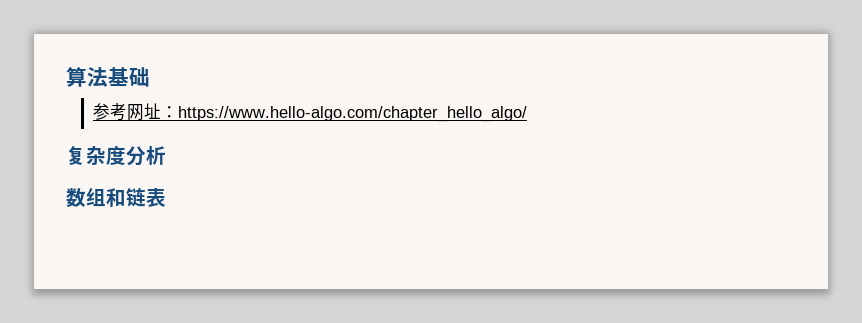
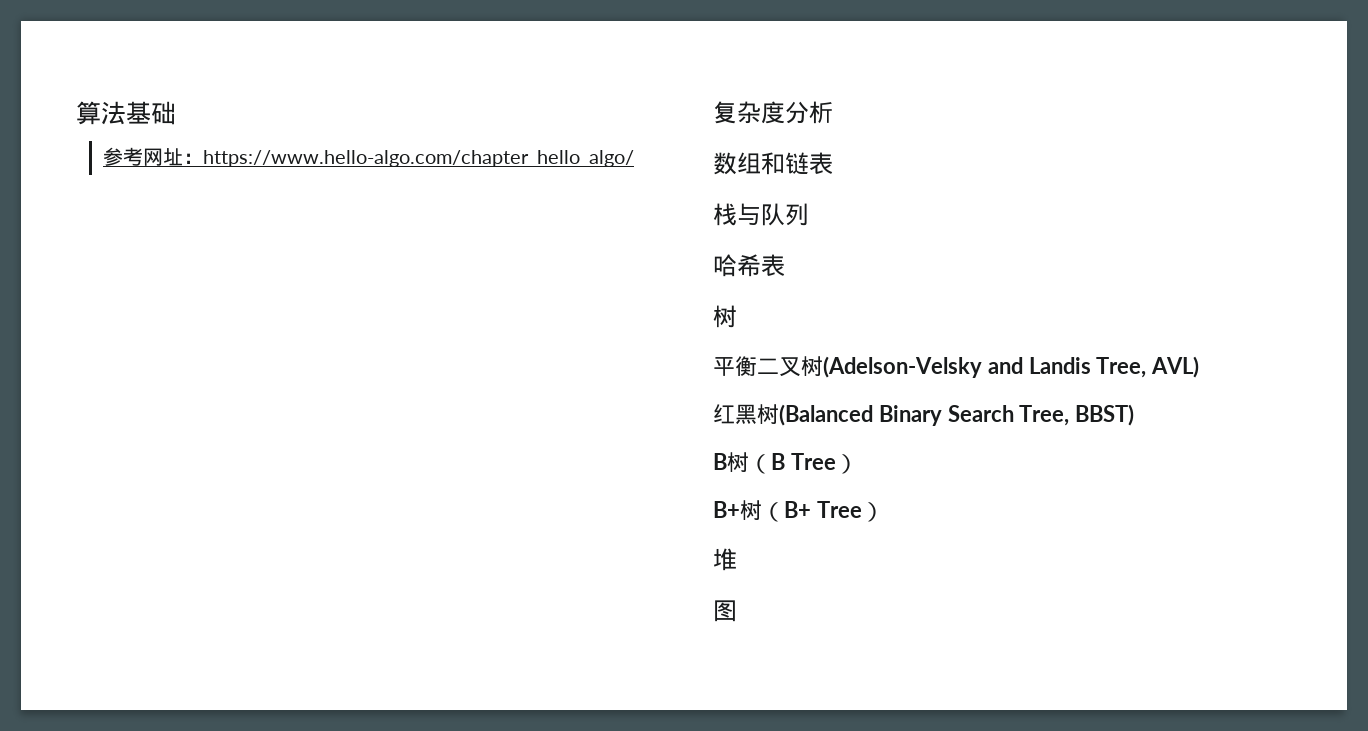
+ 栈与队列
+ 哈希表
+ 树
+ 平衡二叉树(Adelson-Velsky and Landis Tree, AVL)
+ 红黑树(Balanced Binary Search Tree, BBST)
+ B树（B Tree）
+ B+树（B+ Tree）
+ 堆
+ 图

